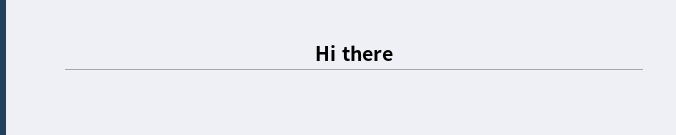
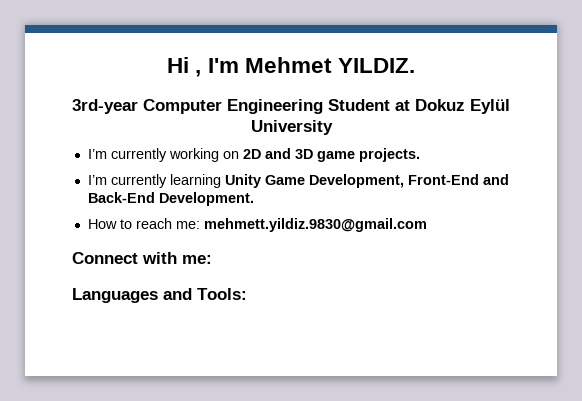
- Hi there
+ Hi , I'm Mehmet YILDIZ.
+ 3rd-year Computer Engineering Student at Dokuz Eylül University
+ I’m currently working on 2D and 3D game projects.
+ I’m currently learning Unity Game Development, Front-End and Back-End Development.
+ How to reach me: mehmett.yildiz.9830@gmail.com
+ Connect with me:
+ Languages and Tools:

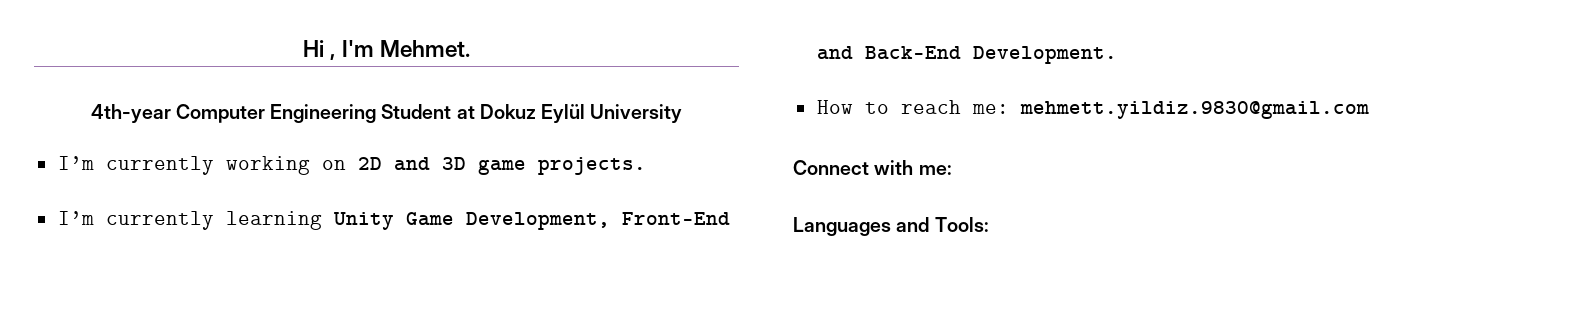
- Hi , I'm Mehmet YILDIZ.
- 3rd-year Computer Engineering Student at Dokuz Eylül University
+ Hi , I'm Mehmet.
+ 4th-year Computer Engineering Student at Dokuz Eylül University

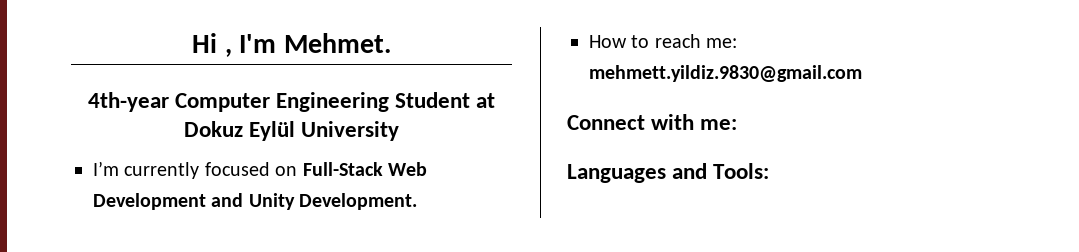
- I’m currently working on 2D and 3D game projects.
- I’m currently learning Unity Game Development, Front-End and Back-End Development.
+ I’m currently focused on Full-Stack Web Development and Unity Development.

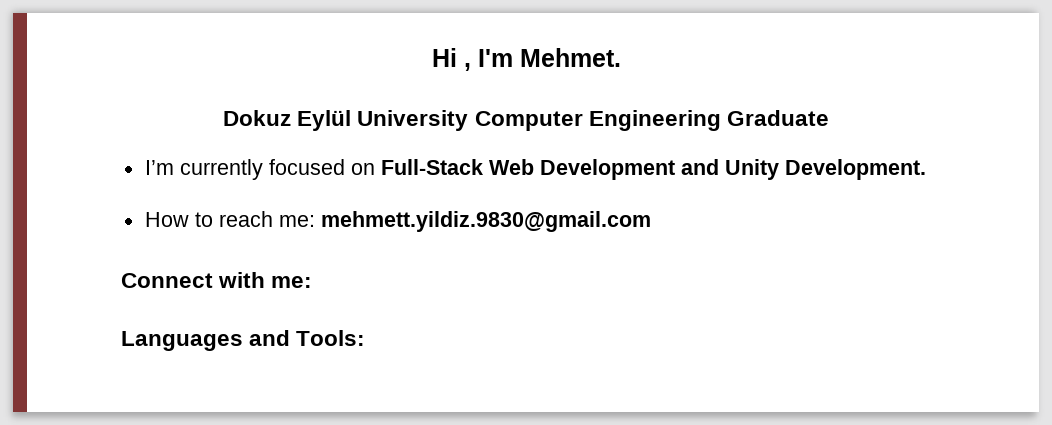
- 4th-year Computer Engineering Student at Dokuz Eylül University
+ Dokuz Eylül University Computer Engineering Graduate

